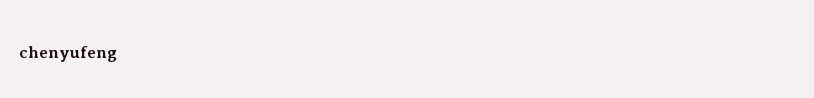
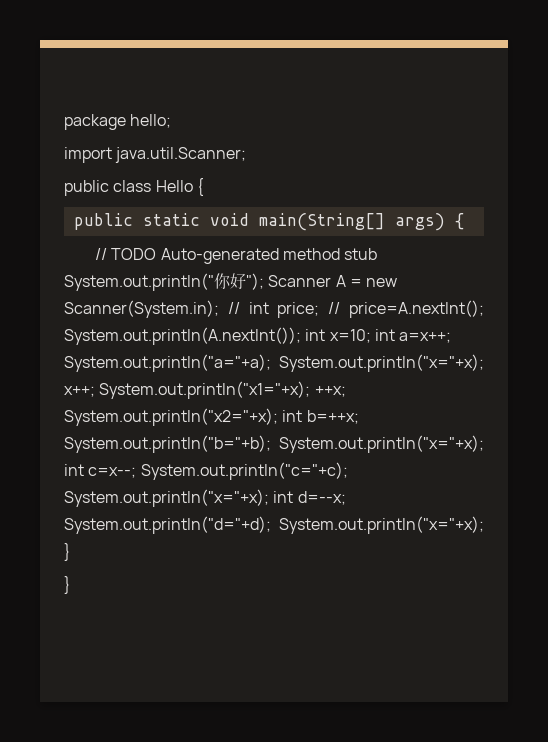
- chenyufeng
+ package hello;
+ import java.util.Scanner;
+ public class Hello {
+ public static void main(String[] args) {
+ // TODO Auto-generated method stub System.out.println("你好"); Scanner A = new Scanner(System.in); // int price; // price=A.nextInt(); System.out.println(A.nextInt()); int x=10; int a=x++; System.out.println("a="+a); System.out.println("x="+x); x++; System.out.println("x1="+x); ++x; System.out.println("x2="+x); int b=++x; System.out.println("b="+b); System.out.println("x="+x); int c=x--; System.out.println("c="+c); System.out.println("x="+x); int d=--x; System.out.println("d="+d); System.out.println("x="+x); }
+ }

